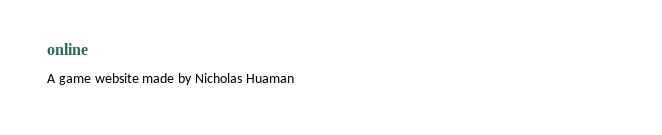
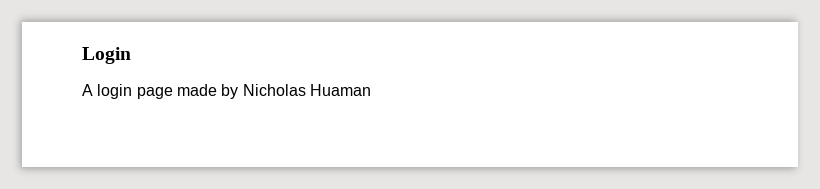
- online
+ Login
- A game website made by Nicholas Huaman
+ A login page made by Nicholas Huaman

